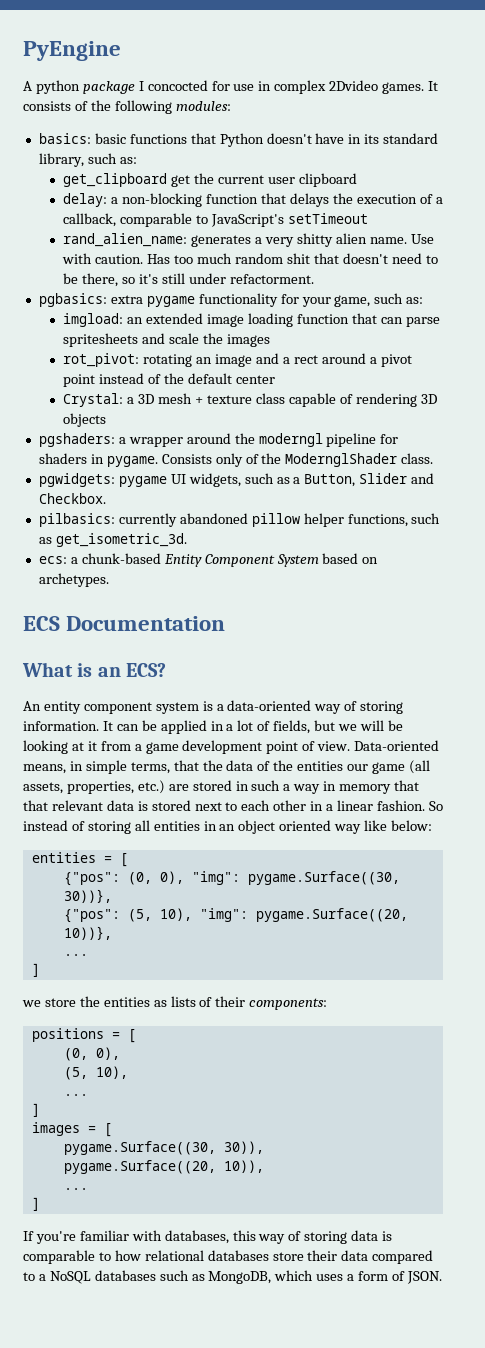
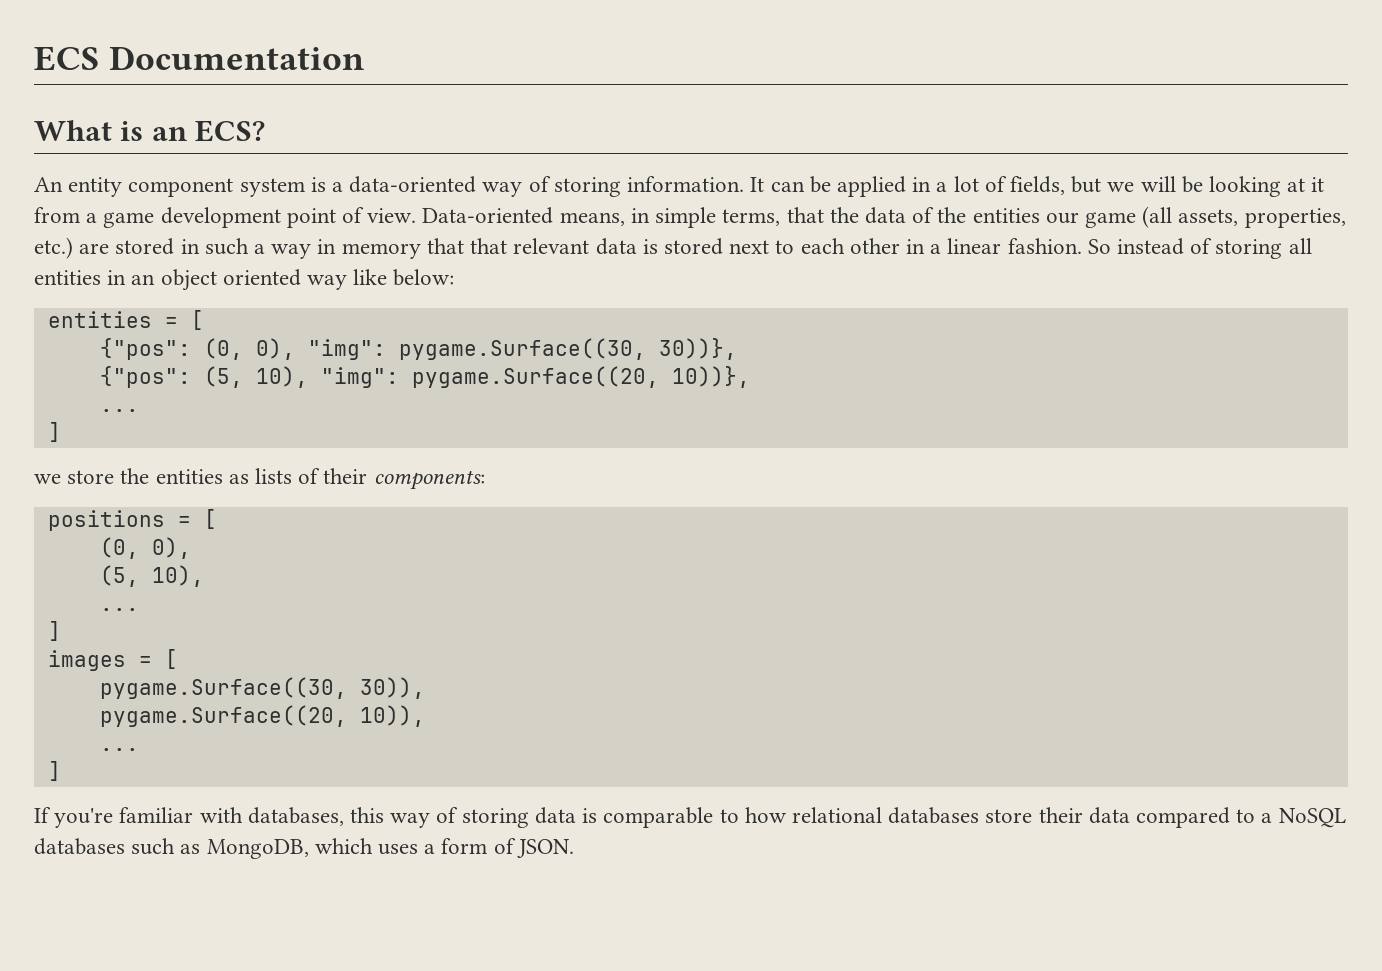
- PyEngine
- A python package I concocted for use in complex 2Dvideo games. It consists of the following modules:
- basics: basic functions that Python doesn't have in its standard library, such as:
- get_clipboard get the current user clipboard
- delay: a non-blocking function that delays the execution of a callback, comparable to JavaScript's setTimeout
- rand_alien_name: generates a very shitty alien name. Use with caution. Has too much random shit that doesn't need to be there, so it's still under refactorment.
- pgbasics: extra pygame functionality for your game, such as:
- imgload: an extended image loading function that can parse spritesheets and scale the images
- rot_pivot: rotating an image and a rect around a pivot point instead of the default center
- Crystal: a 3D mesh + texture class capable of rendering 3D objects
- pgshaders: a wrapper around the moderngl pipeline for shaders in pygame. Consists only of the ModernglShader class.
- pgwidgets: pygame UI widgets, such as a Button, Slider and Checkbox.
- pilbasics: currently abandoned pillow helper functions, such as get_isometric_3d.
- ecs: a chunk-based Entity Component System based on archetypes.

